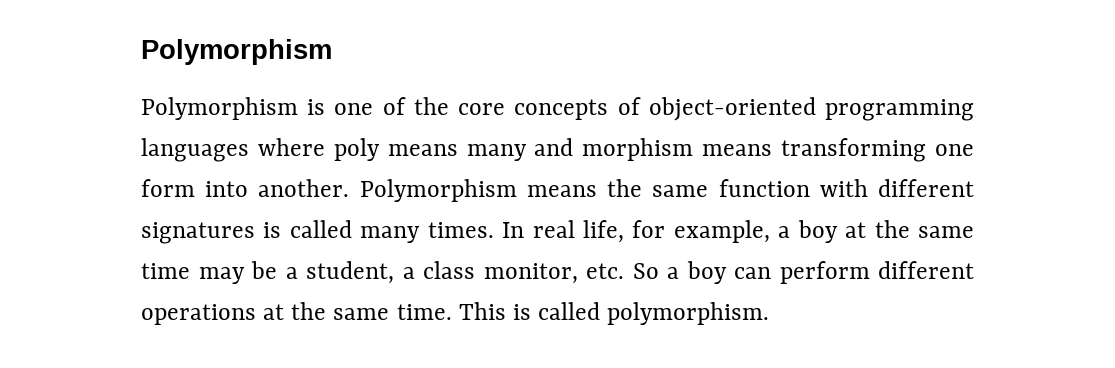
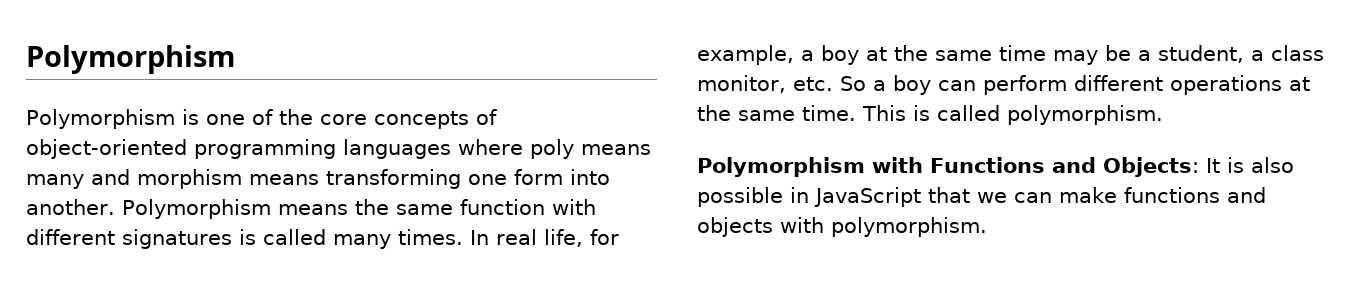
+ Polymorphism with Functions and Objects: It is also possible in JavaScript that we can make functions and objects with polymorphism.

